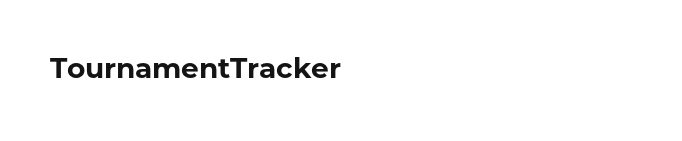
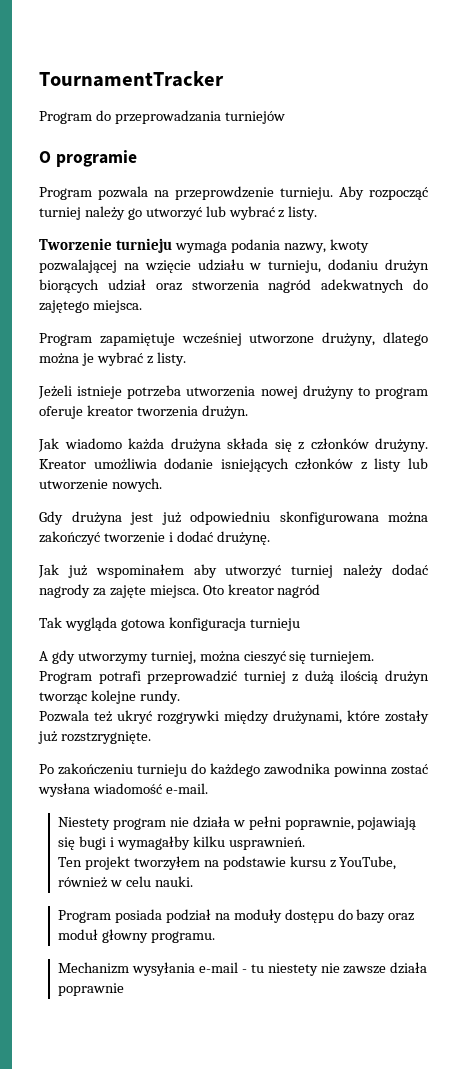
+ Program do przeprowadzania turniejów
+ O programie
+ Program pozwala na przeprowdzenie turnieju. Aby rozpocząć turniej należy go utworzyć lub wybrać z listy.
+ Tworzenie turnieju wymaga podania nazwy, kwoty pozwalającej na wzięcie udziału w turnieju, dodaniu drużyn biorących udział oraz stworzenia nagród adekwatnych do zajętego miejsca.
+ Program zapamiętuje wcześniej utworzone drużyny, dlatego można je wybrać z listy.
+ Jeżeli istnieje potrzeba utworzenia nowej drużyny to program oferuje kreator tworzenia drużyn.
+ Jak wiadomo każda drużyna składa się z członków drużyny. Kreator umożliwia dodanie isniejących członków z listy lub utworzenie nowych.
+ Gdy drużyna jest już odpowiedniu skonfigurowana można zakończyć tworzenie i dodać drużynę.
+ Jak już wspominałem aby utworzyć turniej należy dodać nagrody za zajęte miejsca. Oto kreator nagród
+ Tak wygląda gotowa konfiguracja turnieju
+ A gdy utworzymy turniej, można cieszyć się turniejem. Program potrafi przeprowadzić turniej z dużą ilością drużyn tworząc kolejne rundy.
+ Pozwala też ukryć rozgrywki między drużynami, które zostały już rozstzrygnięte.
+ Po zakończeniu turnieju do każdego zawodnika powinna zostać wysłana wiadomość e-mail.
+ Niestety program nie działa w pełni poprawnie, pojawiają się bugi i wymagałby kilku usprawnień.
+ Ten projekt tworzyłem na podstawie kursu z YouTube, również w celu nauki.
+ Program posiada podział na moduły dostępu do bazy oraz moduł głowny programu.
+ Mechanizm wysyłania e-mail - tu niestety nie zawsze działa poprawnie

